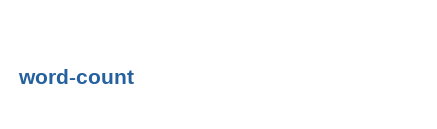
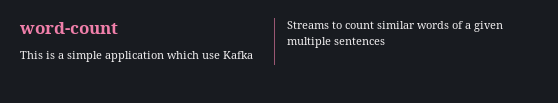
+ This is a simple application which use Kafka Streams to count similar words of a given multiple sentences

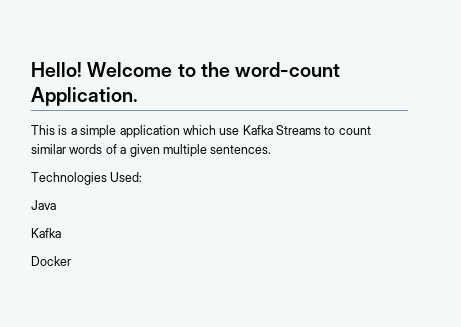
- word-count
+ Hello! Welcome to the word-count Application.
- This is a simple application which use Kafka Streams to count similar words of a given multiple sentences
+ This is a simple application which use Kafka Streams to count similar words of a given multiple sentences.
+ Technologies Used:
+ Java
+ Kafka
+ Docker

